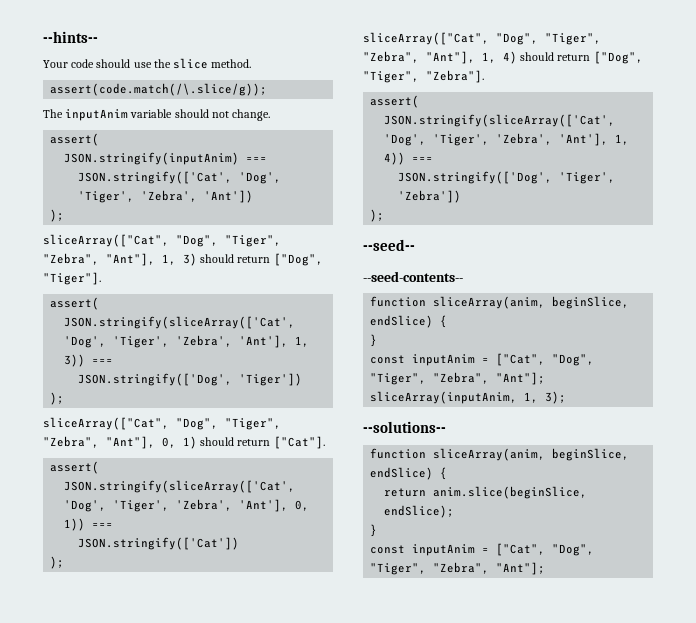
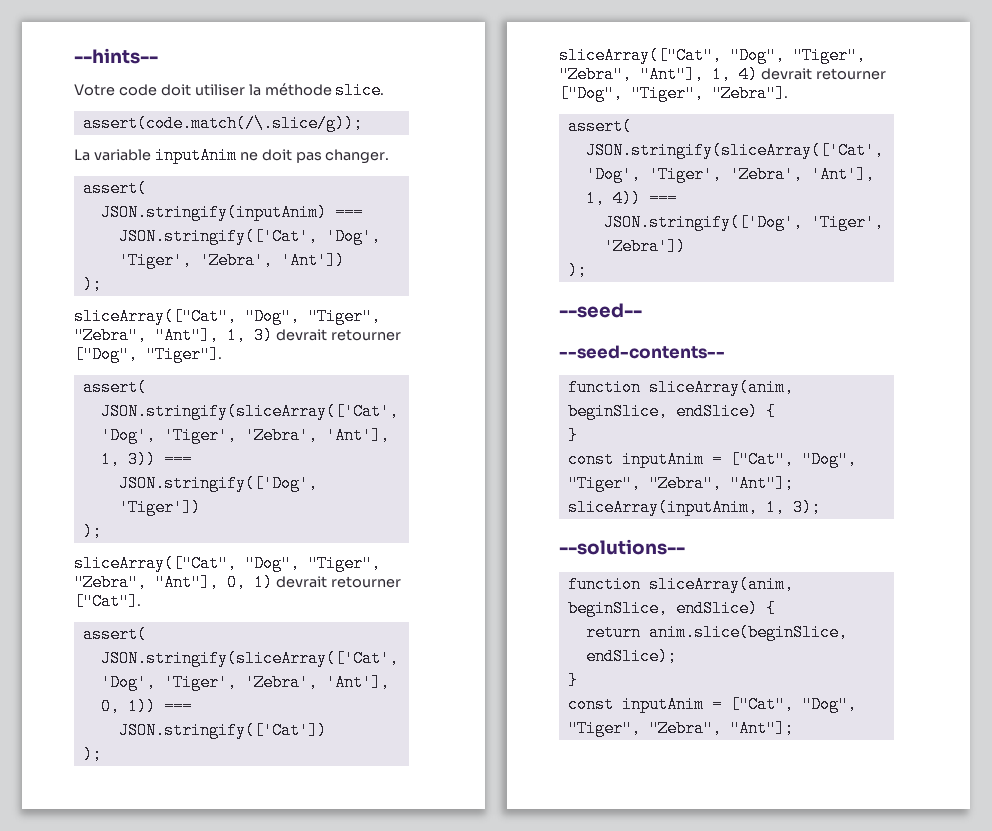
- Your code should use the slice method.
+ Votre code doit utiliser la méthode slice.
  assert(code.match(/\.slice/g));
- The inputAnim variable should not change.
+ La variable inputAnim ne doit pas changer.
- sliceArray(["Cat", "Dog", "Tiger", "Zebra", "Ant"], 1, 3) should return ["Dog", "Tiger"].
+ sliceArray(["Cat", "Dog", "Tiger", "Zebra", "Ant"], 1, 3) devrait retourner ["Dog", "Tiger"].
- sliceArray(["Cat", "Dog", "Tiger", "Zebra", "Ant"], 0, 1) should return ["Cat"].
+ sliceArray(["Cat", "Dog", "Tiger", "Zebra", "Ant"], 0, 1) devrait retourner ["Cat"].
- sliceArray(["Cat", "Dog", "Tiger", "Zebra", "Ant"], 1, 4) should return ["Dog", "Tiger", "Zebra"].
+ sliceArray(["Cat", "Dog", "Tiger", "Zebra", "Ant"], 1, 4) devrait retourner ["Dog", "Tiger", "Zebra"].

